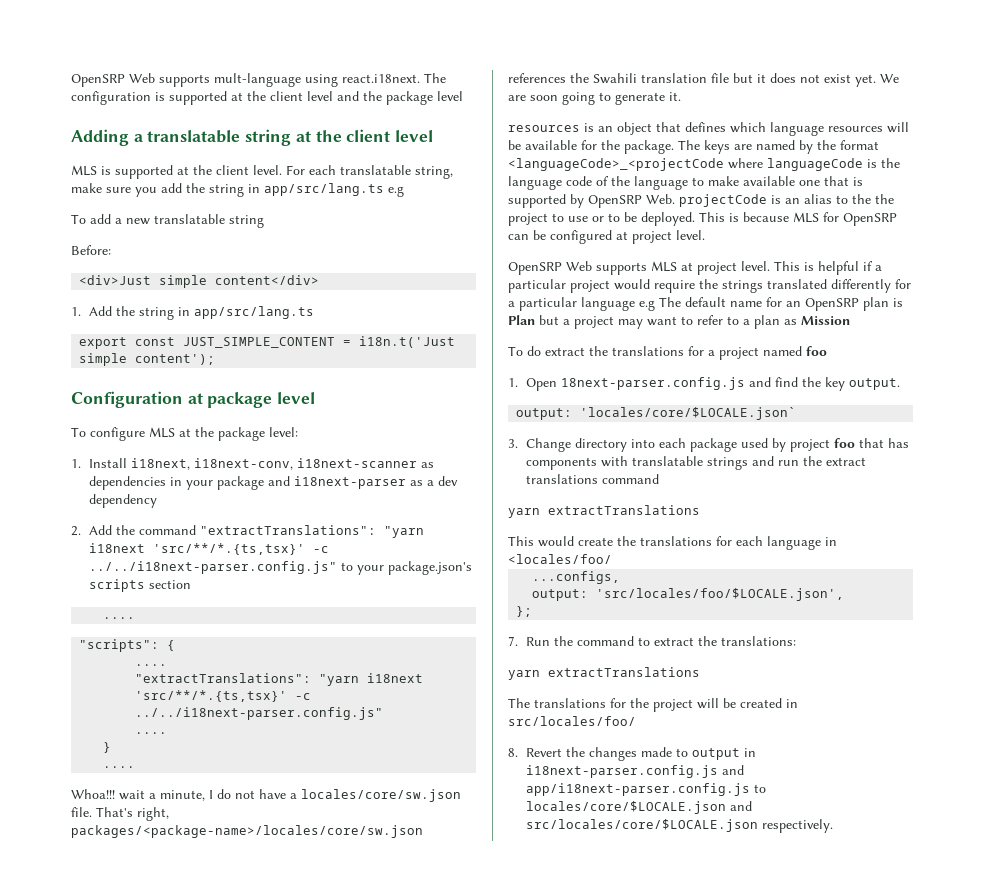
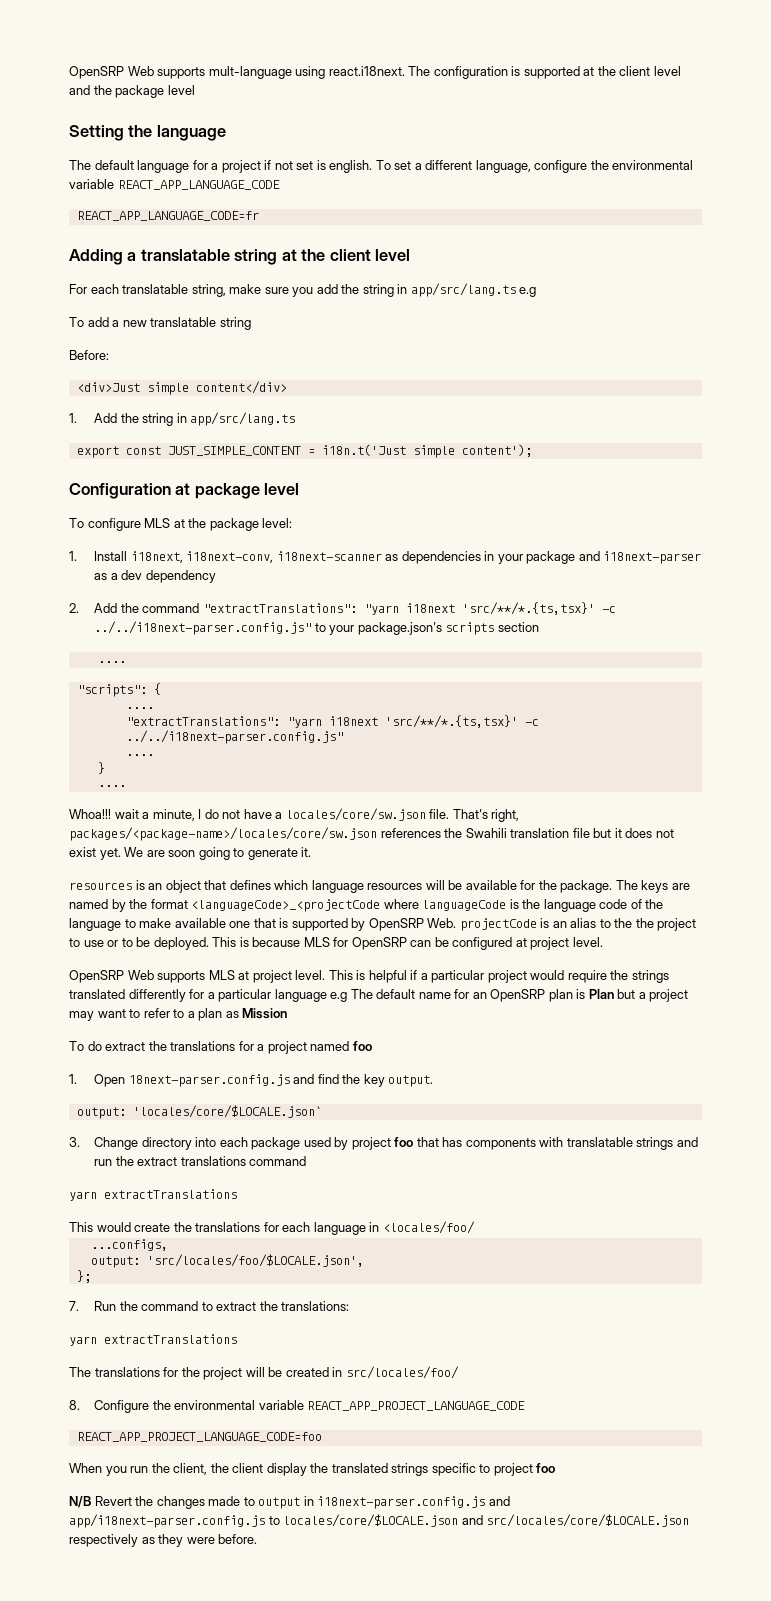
+ Setting the language
+ The default language for a project if not set is english. To set a different language, configure the environmental variable REACT_APP_LANGUAGE_CODE
+ REACT_APP_LANGUAGE_CODE=fr
- MLS is supported at the client level.
- 8. Revert the changes made to output in i18next-parser.config.js and app/i18next-parser.config.js to locales/core/$LOCALE.json and src/locales/core/$LOCALE.json respectively.
+ 8. Configure the environmental variable REACT_APP_PROJECT_LANGUAGE_CODE
+ REACT_APP_PROJECT_LANGUAGE_CODE=foo
+ When you run the client, the client display the translated strings specific to project foo
+ N/B Revert the changes made to output in i18next-parser.config.js and app/i18next-parser.config.js to locales/core/$LOCALE.json and src/locales/core/$LOCALE.json respectively as they were before.

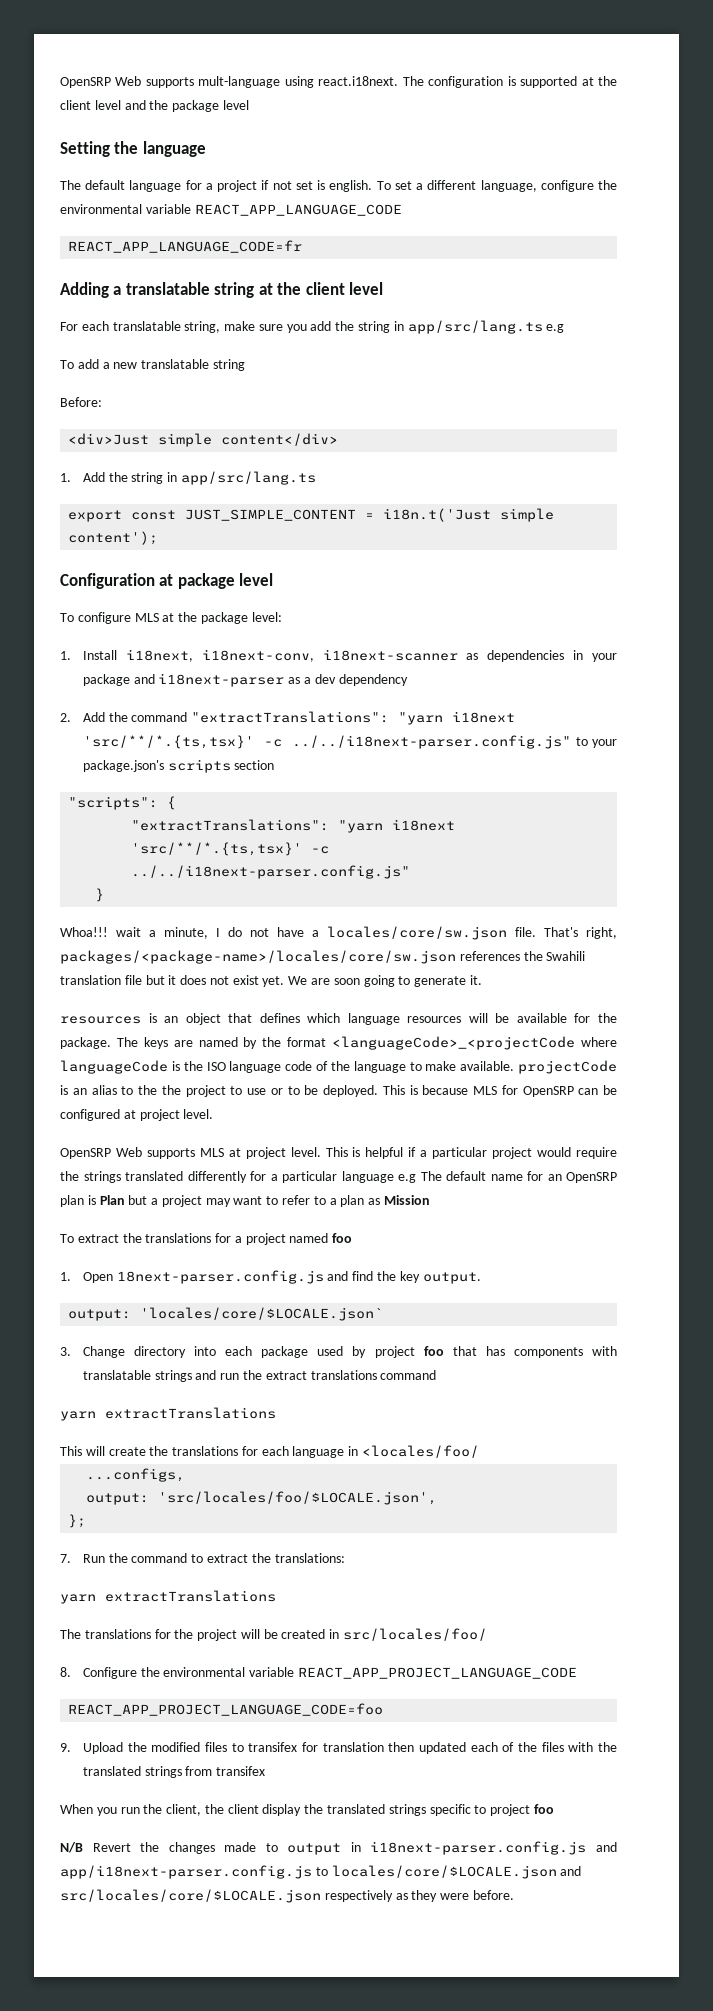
  2. Add the command "extractTranslations": "yarn i18next 'src/**/*.{ts,tsx}' -c ../../i18next-parser.config.js" to your package.json's scripts section
- ....
  "scripts": {
- ....
  "extractTranslations": "yarn i18next 'src/**/*.{ts,tsx}' -c ../../i18next-parser.config.js"
- ....
  }
- ....
- The keys are named by the format <languageCode>_<projectCode where languageCode is the language code of the language to make available one that is supported by OpenSRP Web. projectCode is an alias to the the project to use or to be deployed.
+ The keys are named by the format <languageCode>_<projectCode where languageCode is the ISO language code of the language to make available. projectCode is an alias to the the project to use or to be deployed.
- To do extract the translations for a project named foo
+ To extract the translations for a project named foo
- This would create the translations for each language in <locales/foo/
+ This will create the translations for each language in <locales/foo/
+ 9. Upload the modified files to transifex for translation then updated each of the files with the translated strings from transifex

